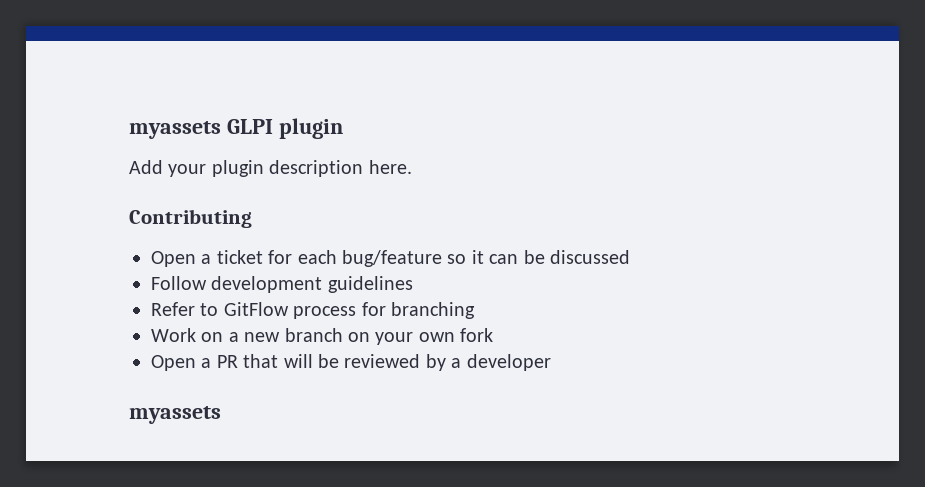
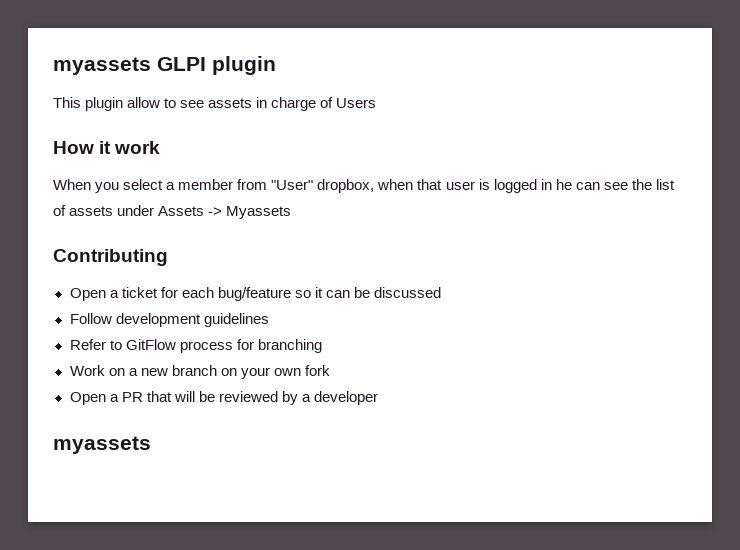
- Add your plugin description here.
+ This plugin allow to see assets in charge of Users
+ How it work
+ When you select a member from "User" dropbox, when that user is logged in he can see the list of assets under Assets -> Myassets

